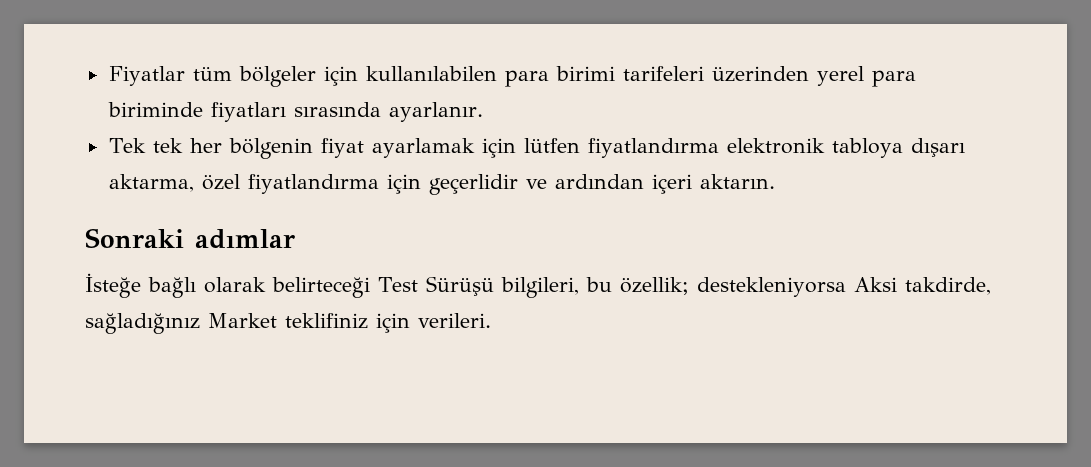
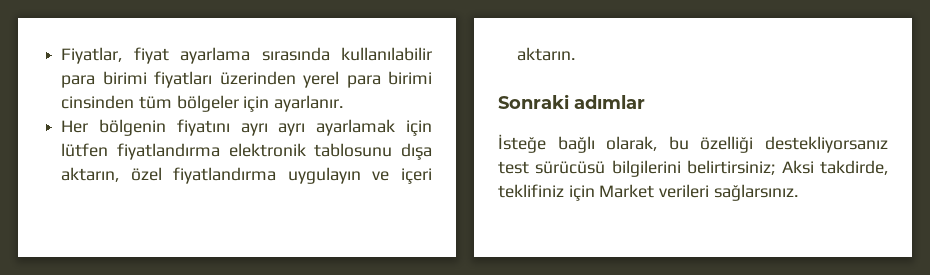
- Fiyatlar tüm bölgeler için kullanılabilen para birimi tarifeleri üzerinden yerel para biriminde fiyatları sırasında ayarlanır.
- Tek tek her bölgenin fiyat ayarlamak için lütfen fiyatlandırma elektronik tabloya dışarı aktarma, özel fiyatlandırma için geçerlidir ve ardından içeri aktarın.
+ Fiyatlar, fiyat ayarlama sırasında kullanılabilir para birimi fiyatları üzerinden yerel para birimi cinsinden tüm bölgeler için ayarlanır.
+ Her bölgenin fiyatını ayrı ayrı ayarlamak için lütfen fiyatlandırma elektronik tablosunu dışa aktarın, özel fiyatlandırma uygulayın ve içeri aktarın.
- İsteğe bağlı olarak belirteceği Test Sürüşü bilgileri, bu özellik; destekleniyorsa Aksi takdirde, sağladığınız Market teklifiniz için verileri.
+ İsteğe bağlı olarak, bu özelliği destekliyorsanız test sürücüsü bilgilerini belirtirsiniz; Aksi takdirde, teklifiniz için Market verileri sağlarsınız.

